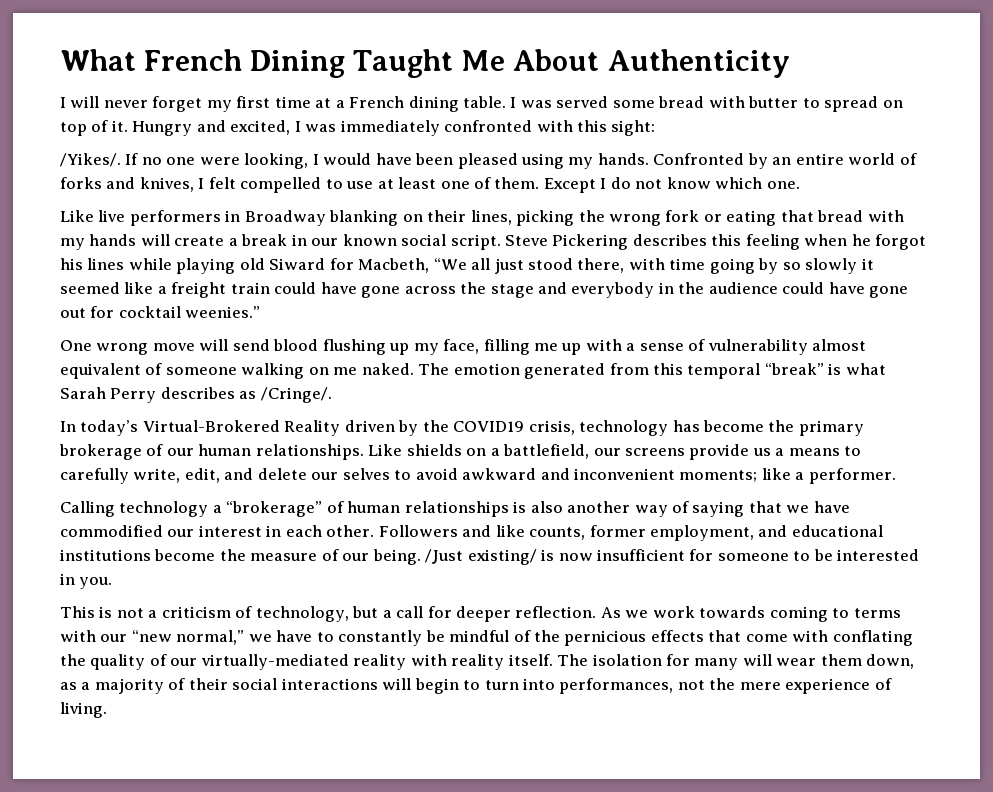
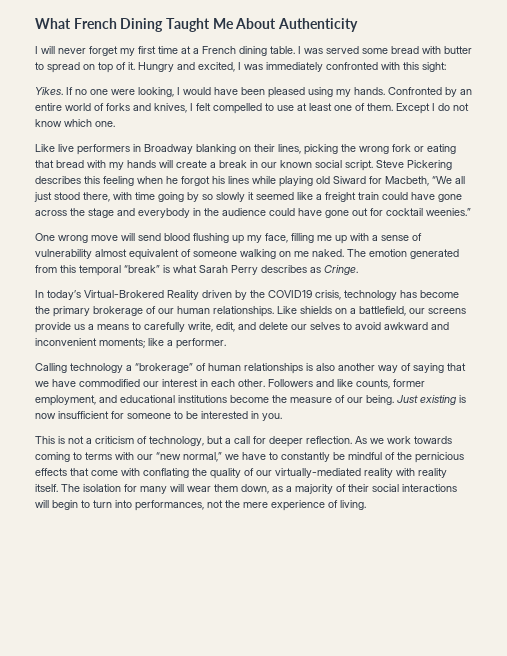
- /Yikes/.
+ Yikes.
- The emotion generated from this temporal “break” is what Sarah Perry describes as /Cringe/.
+ The emotion generated from this temporal “break” is what Sarah Perry describes as Cringe.
- /Just existing/ is now insufficient for someone to be interested in you.
+ Just existing is now insufficient for someone to be interested in you.

